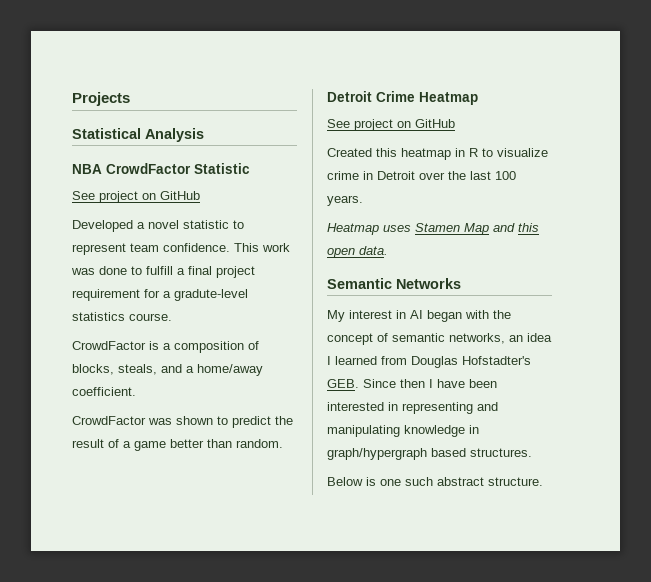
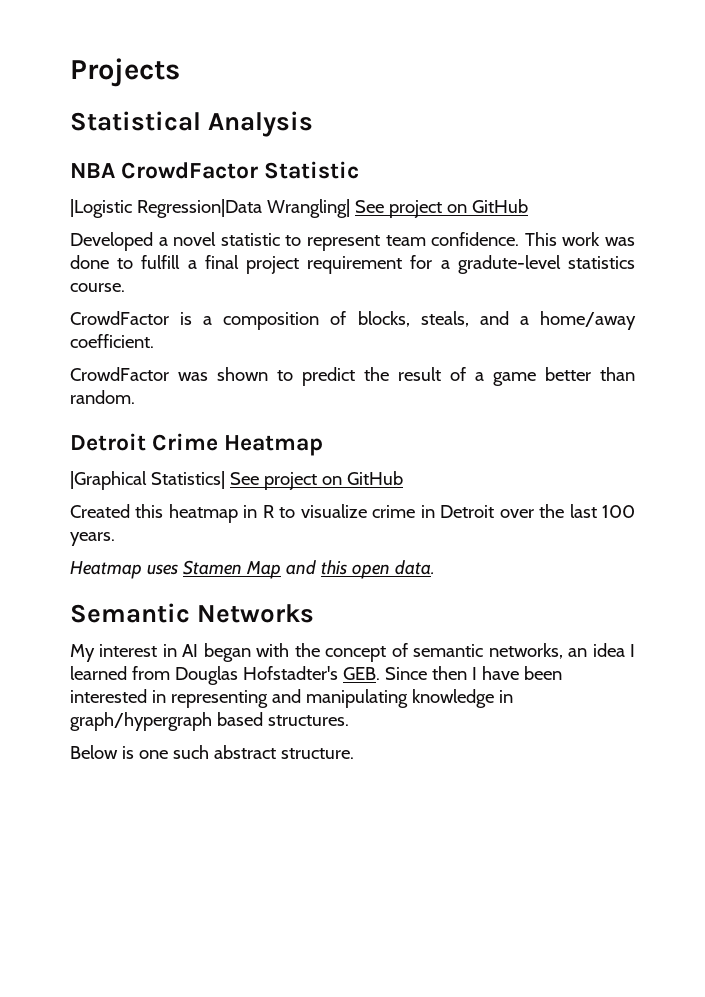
  NBA CrowdFactor Statistic
- See project on GitHub
+ |Logistic Regression|Data Wrangling| See project on GitHub
  Detroit Crime Heatmap
- See project on GitHub
+ |Graphical Statistics| See project on GitHub

